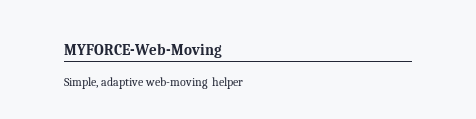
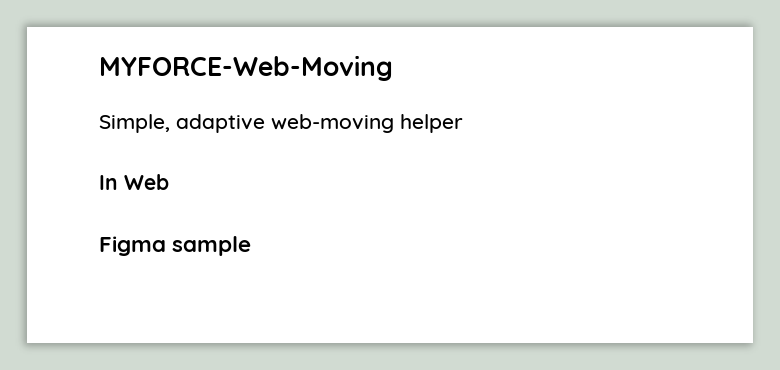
+ In Web
+ Figma sample

